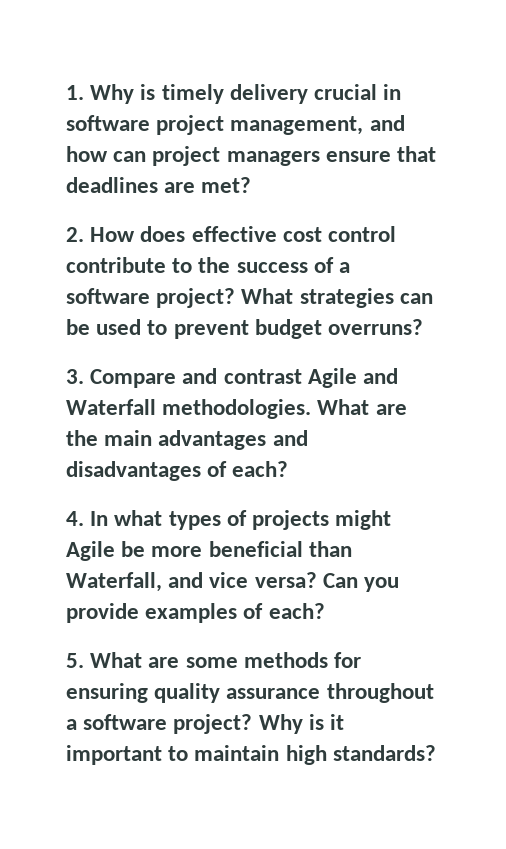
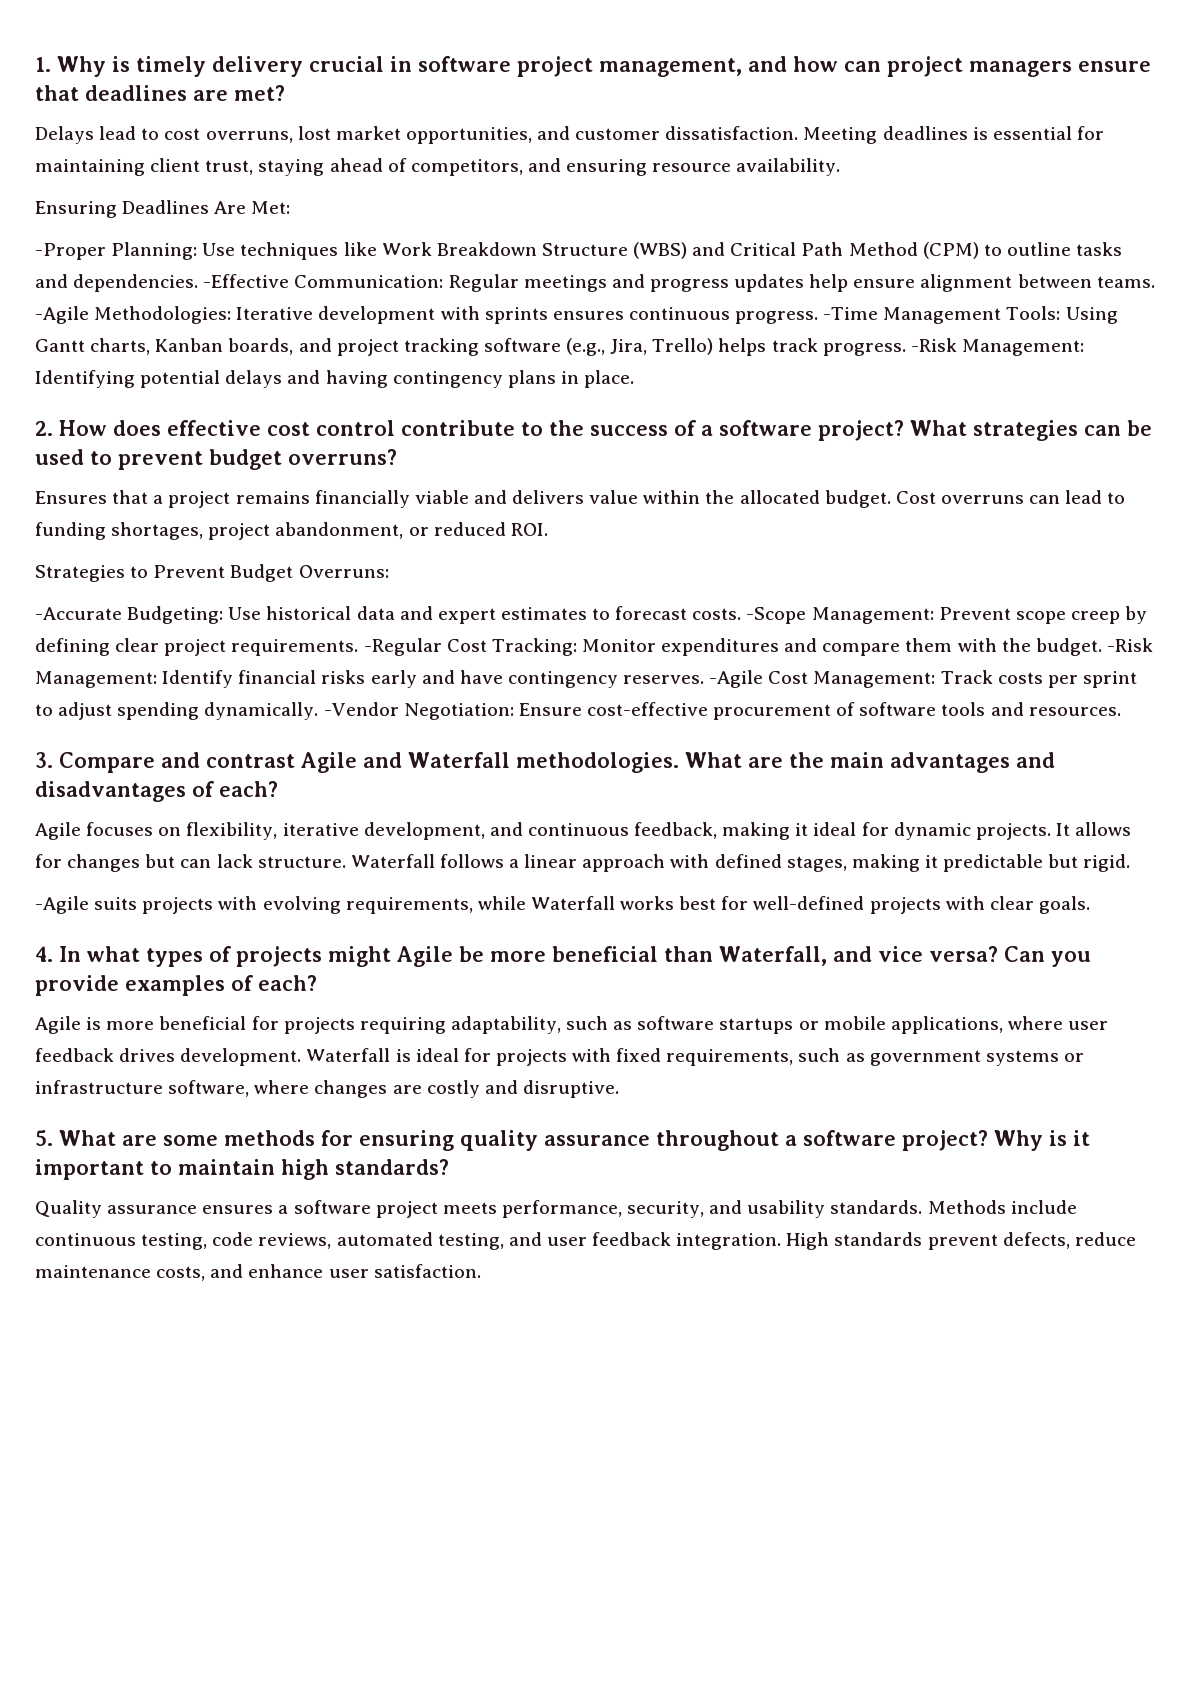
+ Delays lead to cost overruns, lost market opportunities, and customer dissatisfaction. Meeting deadlines is essential for maintaining client trust, staying ahead of competitors, and ensuring resource availability.
+ Ensuring Deadlines Are Met:
+ -Proper Planning: Use techniques like Work Breakdown Structure (WBS) and Critical Path Method (CPM) to outline tasks and dependencies. -Effective Communication: Regular meetings and progress updates help ensure alignment between teams. -Agile Methodologies: Iterative development with sprints ensures continuous progress. -Time Management Tools: Using Gantt charts, Kanban boards, and project tracking software (e.g., Jira, Trello) helps track progress. -Risk Management: Identifying potential delays and having contingency plans in place.
+ Ensures that a project remains financially viable and delivers value within the allocated budget. Cost overruns can lead to funding shortages, project abandonment, or reduced ROI.
+ Strategies to Prevent Budget Overruns:
+ -Accurate Budgeting: Use historical data and expert estimates to forecast costs. -Scope Management: Prevent scope creep by defining clear project requirements. -Regular Cost Tracking: Monitor expenditures and compare them with the budget. -Risk Management: Identify financial risks early and have contingency reserves. -Agile Cost Management: Track costs per sprint to adjust spending dynamically. -Vendor Negotiation: Ensure cost-effective procurement of software tools and resources.
+ Agile focuses on flexibility, iterative development, and continuous feedback, making it ideal for dynamic projects. It allows for changes but can lack structure. Waterfall follows a linear approach with defined stages, making it predictable but rigid.
+ -Agile suits projects with evolving requirements, while Waterfall works best for well-defined projects with clear goals.
+ Agile is more beneficial for projects requiring adaptability, such as software startups or mobile applications, where user feedback drives development. Waterfall is ideal for projects with fixed requirements, such as government systems or infrastructure software, where changes are costly and disruptive.
+ Quality assurance ensures a software project meets performance, security, and usability standards. Methods include continuous testing, code reviews, automated testing, and user feedback integration. High standards prevent defects, reduce maintenance costs, and enhance user satisfaction.

